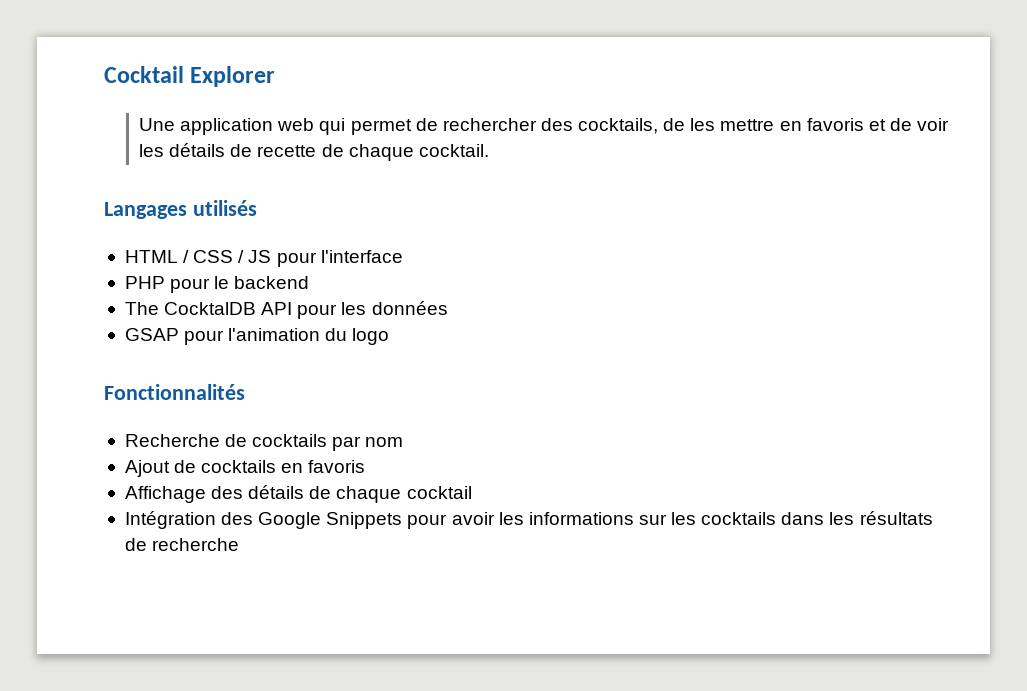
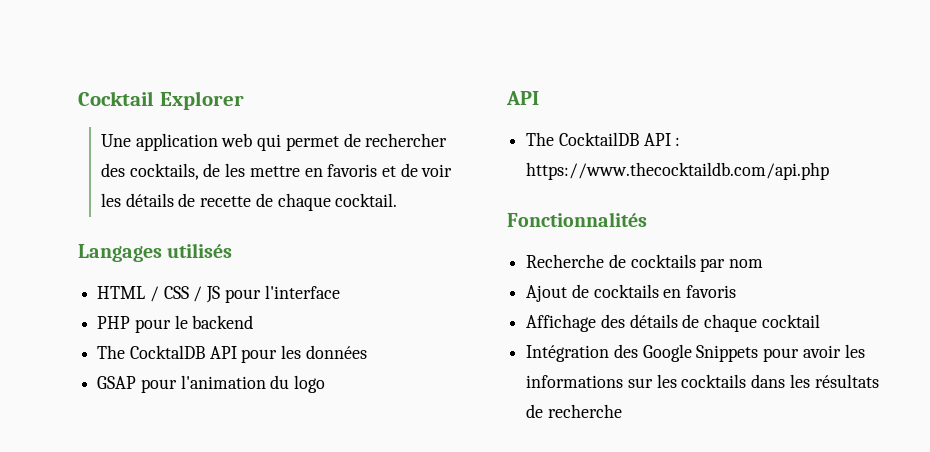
  GSAP pour l'animation du logo
+ API
+ The CocktailDB API : https://www.thecocktaildb.com/api.php

